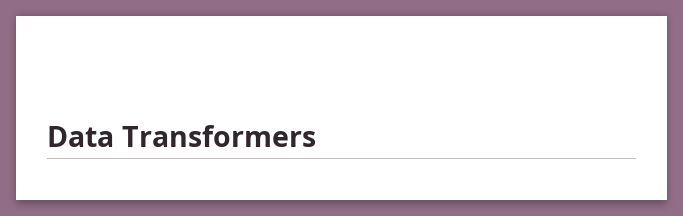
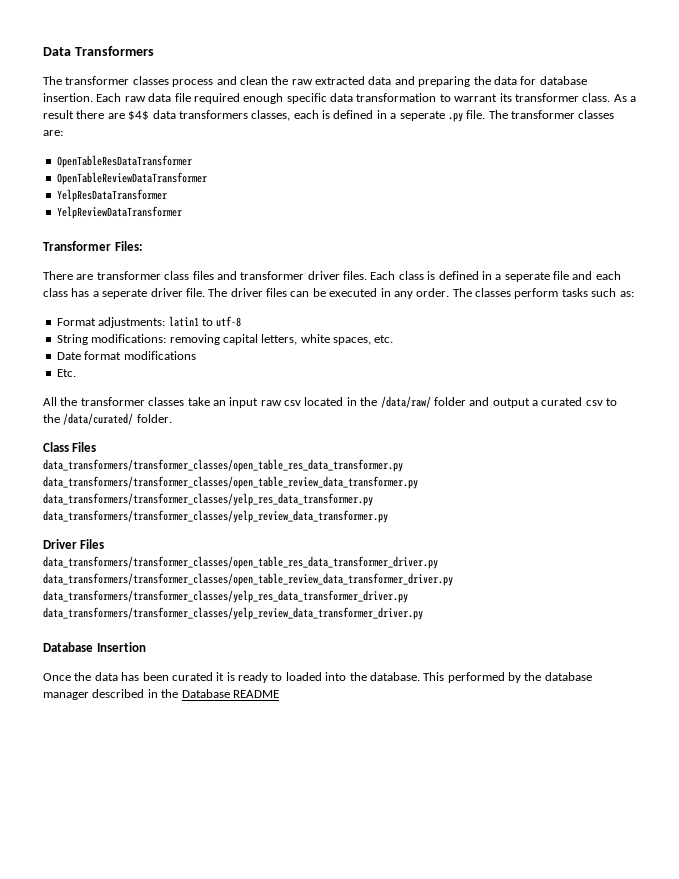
+ The transformer classes process and clean the raw extracted data and preparing the data for database insertion. Each raw data file required enough specific data transformation to warrant its transformer class. As a result there are $4$ data transformers classes, each is defined in a seperate .py file. The transformer classes are:
+ OpenTableResDataTransformer
+ OpenTableReviewDataTransformer
+ YelpResDataTransformer
+ YelpReviewDataTransformer
+ Transformer Files:
+ There are transformer class files and transformer driver files. Each class is defined in a seperate file and each class has a seperate driver file. The driver files can be executed in any order. The classes perform tasks such as:
+ Format adjustments: latin1 to utf-8
+ String modifications: removing capital letters, white spaces, etc.
+ Date format modifications
+ Etc.
+ All the transformer classes take an input raw csv located in the /data/raw/ folder and output a curated csv to the /data/curated/ folder.
+ Class Files
+ data_transformers/transformer_classes/open_table_res_data_transformer.py data_transformers/transformer_classes/open_table_review_data_transformer.py data_transformers/transformer_classes/yelp_res_data_transformer.py data_transformers/transformer_classes/yelp_review_data_transformer.py
+ Driver Files
+ data_transformers/transformer_classes/open_table_res_data_transformer_driver.py data_transformers/transformer_classes/open_table_review_data_transformer_driver.py data_transformers/transformer_classes/yelp_res_data_transformer_driver.py data_transformers/transformer_classes/yelp_review_data_transformer_driver.py
+ Database Insertion
+ Once the data has been curated it is ready to loaded into the database. This performed by the database manager described in the Database README

